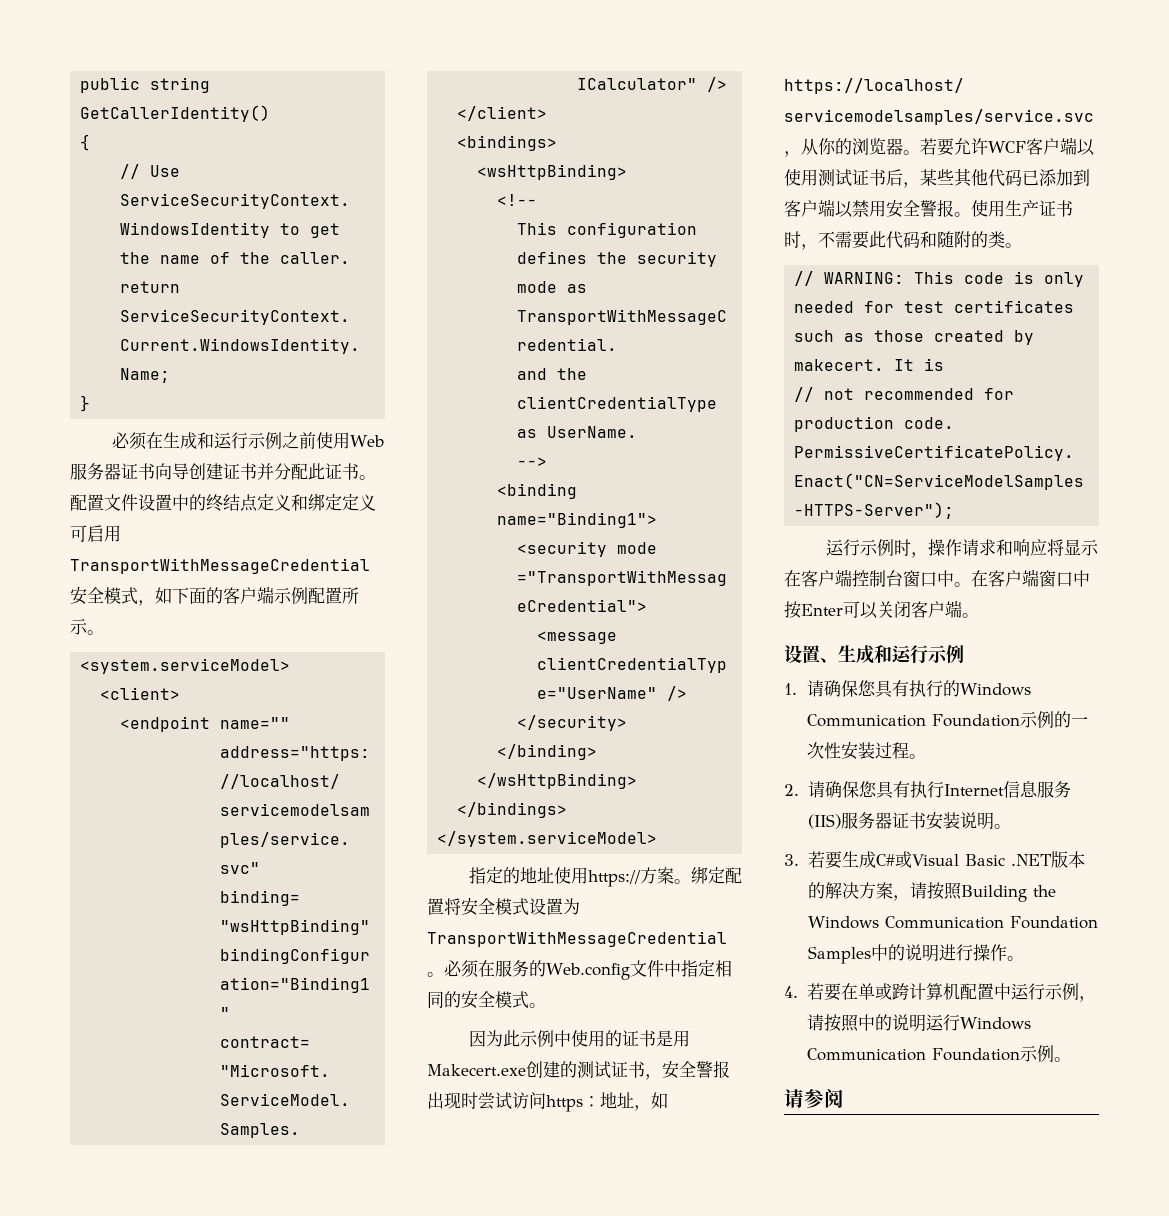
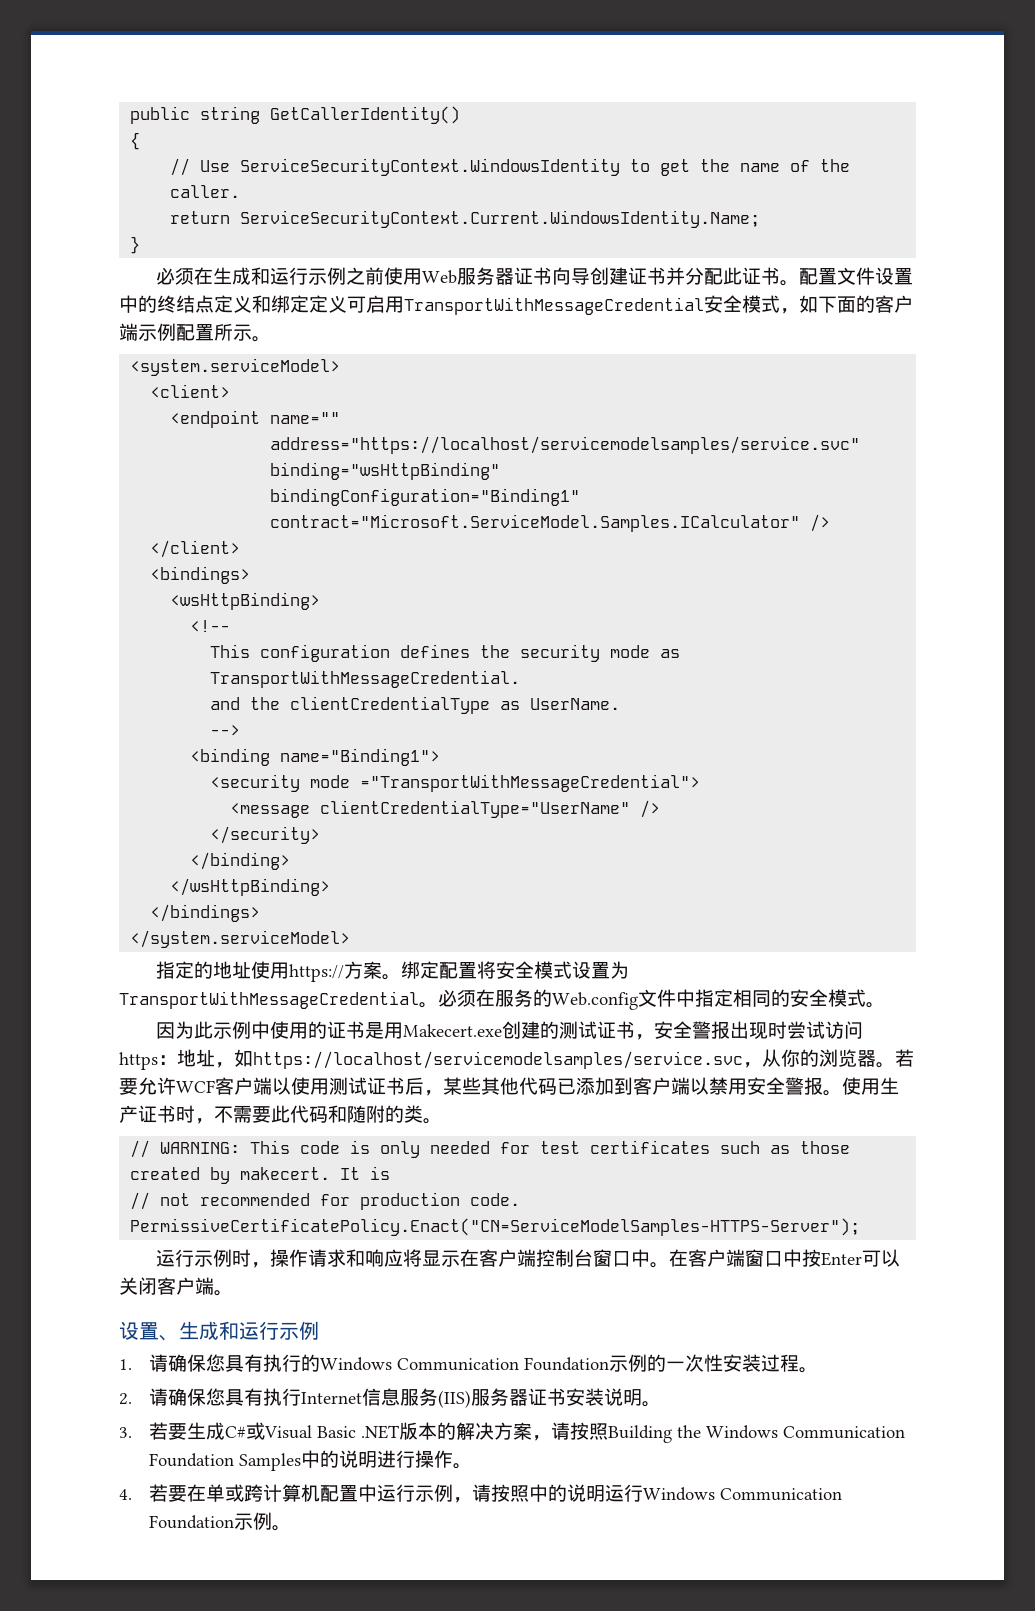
- 请参阅

